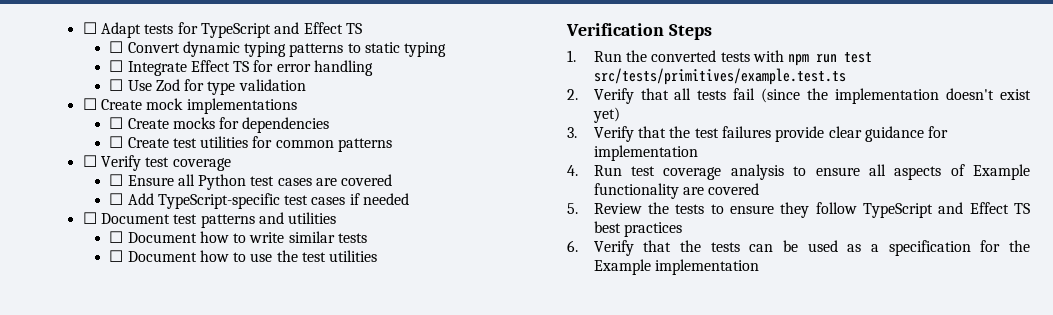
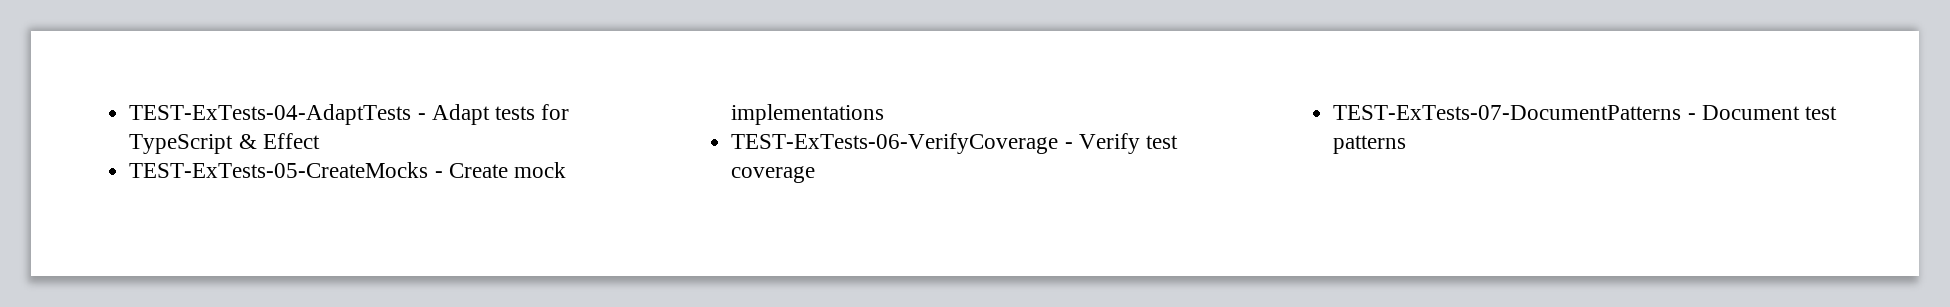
- ☐ Adapt tests for TypeScript and Effect TS
- ☐ Convert dynamic typing patterns to static typing
- ☐ Integrate Effect TS for error handling
- ☐ Use Zod for type validation
- ☐ Create mock implementations
- ☐ Create mocks for dependencies
- ☐ Create test utilities for common patterns
- ☐ Verify test coverage
- ☐ Ensure all Python test cases are covered
- ☐ Add TypeScript-specific test cases if needed
- ☐ Document test patterns and utilities
- ☐ Document how to write similar tests
- ☐ Document how to use the test utilities
- Verification Steps
- 1. Run the converted tests with npm run test src/tests/primitives/example.test.ts
- 2. Verify that all tests fail (since the implementation doesn't exist yet)
- 3. Verify that the test failures provide clear guidance for implementation
- 4. Run test coverage analysis to ensure all aspects of Example functionality are covered
- 5. Review the tests to ensure they follow TypeScript and Effect TS best practices
- 6. Verify that the tests can be used as a specification for the Example implementation
+ TEST-ExTests-04-AdaptTests - Adapt tests for TypeScript & Effect
+ TEST-ExTests-05-CreateMocks - Create mock implementations
+ TEST-ExTests-06-VerifyCoverage - Verify test coverage
+ TEST-ExTests-07-DocumentPatterns - Document test patterns

